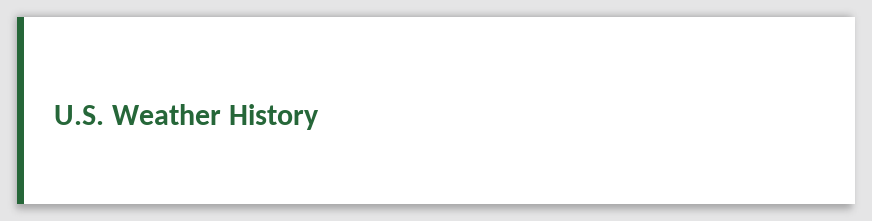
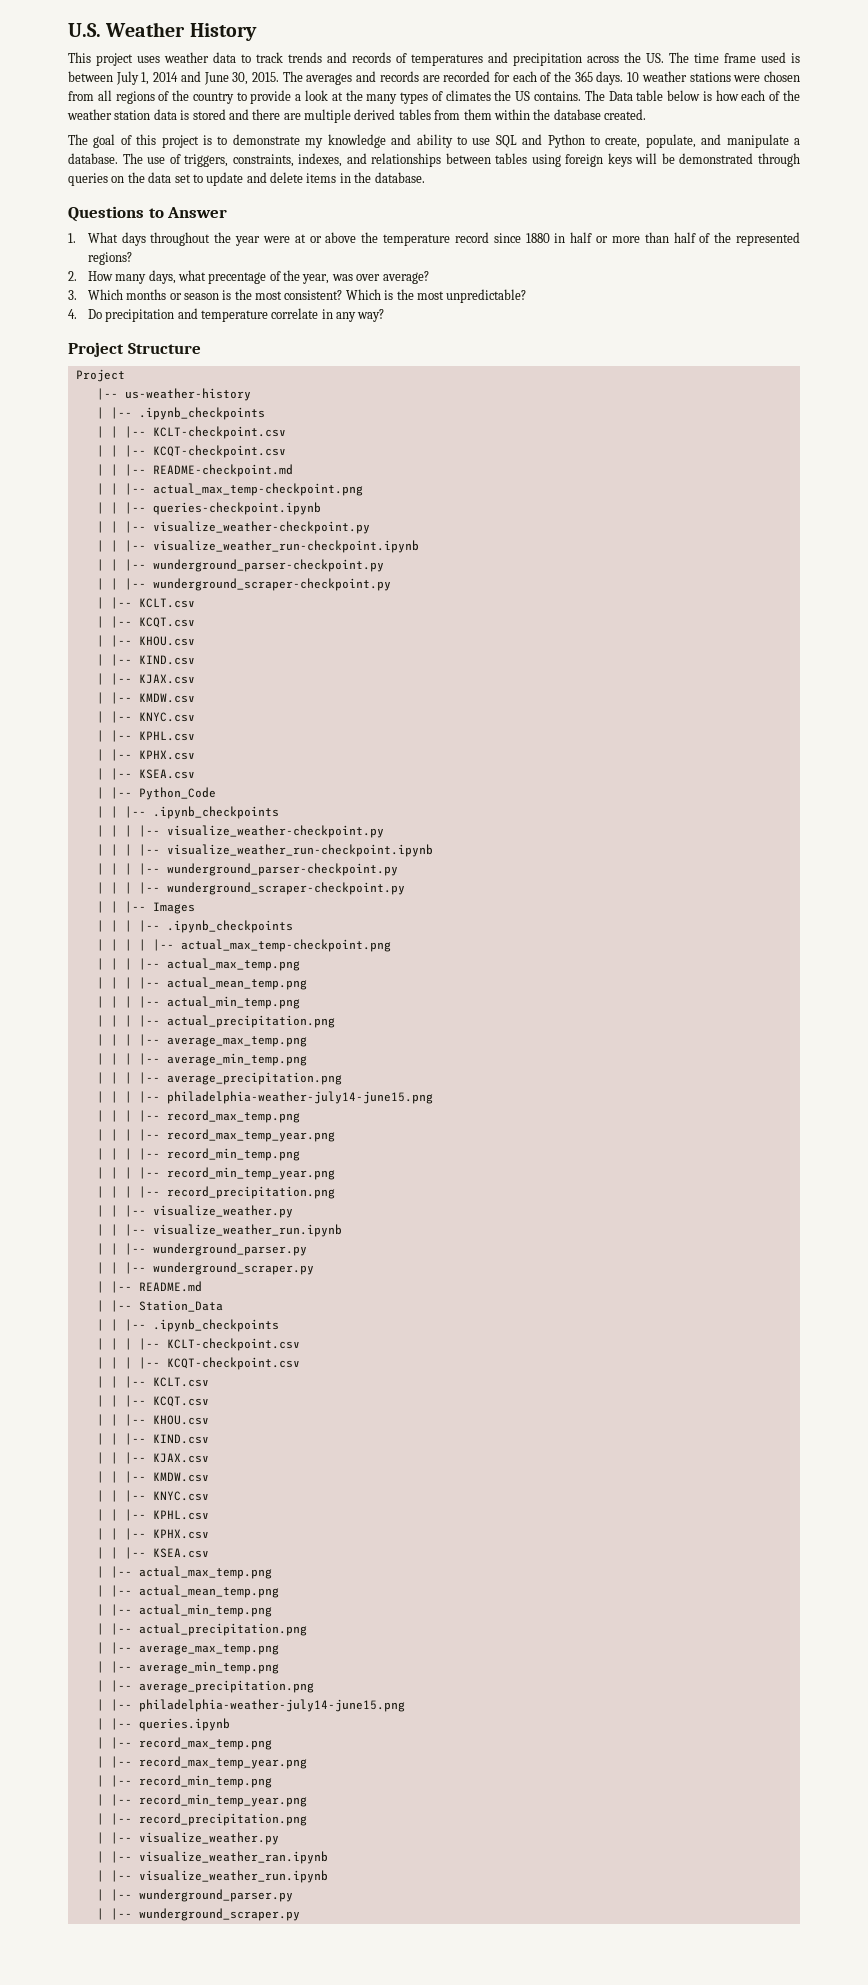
+ This project uses weather data to track trends and records of temperatures and precipitation across the US. The time frame used is between July 1, 2014 and June 30, 2015. The averages and records are recorded for each of the 365 days. 10 weather stations were chosen from all regions of the country to provide a look at the many types of climates the US contains. The Data table below is how each of the weather station data is stored and there are multiple derived tables from them within the database created.
+ The goal of this project is to demonstrate my knowledge and ability to use SQL and Python to create, populate, and manipulate a database. The use of triggers, constraints, indexes, and relationships between tables using foreign keys will be demonstrated through queries on the data set to update and delete items in the database.
+ Questions to Answer
+ 1. What days throughout the year were at or above the temperature record since 1880 in half or more than half of the represented regions?
+ 2. How many days, what precentage of the year, was over average?
+ 3. Which months or season is the most consistent? Which is the most unpredictable?
+ 4. Do precipitation and temperature correlate in any way?
+ Project Structure
+ Project
+ |-- us-weather-history
+ | |-- .ipynb_checkpoints
+ | | |-- KCLT-checkpoint.csv
+ | | |-- KCQT-checkpoint.csv
+ | | |-- README-checkpoint.md
+ | | |-- actual_max_temp-checkpoint.png
+ | | |-- queries-checkpoint.ipynb
+ | | |-- visualize_weather-checkpoint.py
+ | | |-- visualize_weather_run-checkpoint.ipynb
+ | | |-- wunderground_parser-checkpoint.py
+ | | |-- wunderground_scraper-checkpoint.py
+ | |-- KCLT.csv
+ | |-- KCQT.csv
+ | |-- KHOU.csv
+ | |-- KIND.csv
+ | |-- KJAX.csv
+ | |-- KMDW.csv
+ | |-- KNYC.csv
+ | |-- KPHL.csv
+ | |-- KPHX.csv
+ | |-- KSEA.csv
+ | |-- Python_Code
+ | | |-- .ipynb_checkpoints
+ | | | |-- visualize_weather-checkpoint.py
+ | | | |-- visualize_weather_run-checkpoint.ipynb
+ | | | |-- wunderground_parser-checkpoint.py
+ | | | |-- wunderground_scraper-checkpoint.py
+ | | |-- Images
+ | | | |-- .ipynb_checkpoints
+ | | | | |-- actual_max_temp-checkpoint.png
+ | | | |-- actual_max_temp.png
+ | | | |-- actual_mean_temp.png
+ | | | |-- actual_min_temp.png
+ | | | |-- actual_precipitation.png
+ | | | |-- average_max_temp.png
+ | | | |-- average_min_temp.png
+ | | | |-- average_precipitation.png
+ | | | |-- philadelphia-weather-july14-june15.png
+ | | | |-- record_max_temp.png
+ | | | |-- record_max_temp_year.png
+ | | | |-- record_min_temp.png
+ | | | |-- record_min_temp_year.png
+ | | | |-- record_precipitation.png
+ | | |-- visualize_weather.py
+ | | |-- visualize_weather_run.ipynb
+ | | |-- wunderground_parser.py
+ | | |-- wunderground_scraper.py
+ | |-- README.md
+ | |-- Station_Data
+ | | |-- .ipynb_checkpoints
+ | | | |-- KCLT-checkpoint.csv
+ | | | |-- KCQT-checkpoint.csv
+ | | |-- KCLT.csv
+ | | |-- KCQT.csv
+ | | |-- KHOU.csv
+ | | |-- KIND.csv
+ | | |-- KJAX.csv
+ | | |-- KMDW.csv
+ | | |-- KNYC.csv
+ | | |-- KPHL.csv
+ | | |-- KPHX.csv
+ | | |-- KSEA.csv
+ | |-- actual_max_temp.png
+ | |-- actual_mean_temp.png
+ | |-- actual_min_temp.png
+ | |-- actual_precipitation.png
+ | |-- average_max_temp.png
+ | |-- average_min_temp.png
+ | |-- average_precipitation.png
+ | |-- philadelphia-weather-july14-june15.png
+ | |-- queries.ipynb
+ | |-- record_max_temp.png
+ | |-- record_max_temp_year.png
+ | |-- record_min_temp.png
+ | |-- record_min_temp_year.png
+ | |-- record_precipitation.png
+ | |-- visualize_weather.py
+ | |-- visualize_weather_ran.ipynb
+ | |-- visualize_weather_run.ipynb
+ | |-- wunderground_parser.py
+ | |-- wunderground_scraper.py

